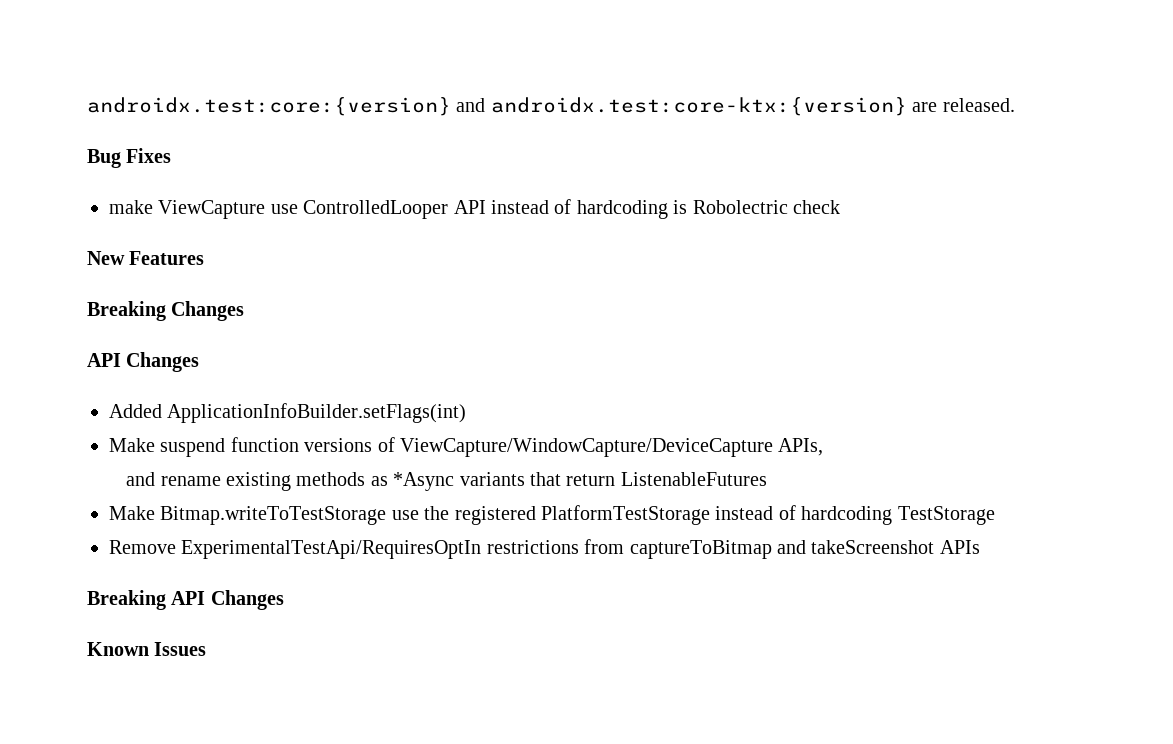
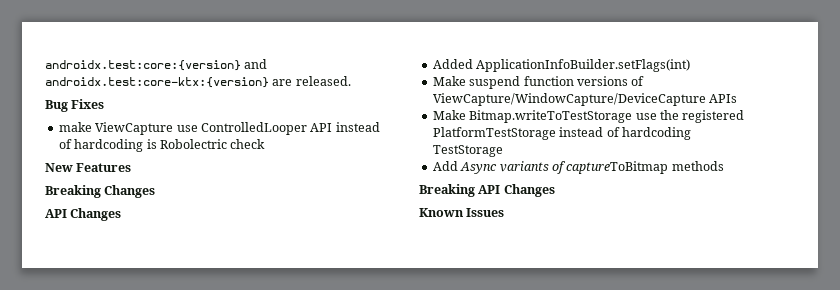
- Make suspend function versions of ViewCapture/WindowCapture/DeviceCapture APIs,
- and rename existing methods as *Async variants that return ListenableFutures
+ Make suspend function versions of ViewCapture/WindowCapture/DeviceCapture APIs
- Remove ExperimentalTestApi/RequiresOptIn restrictions from captureToBitmap and takeScreenshot APIs
+ Add Async variants of captureToBitmap methods

